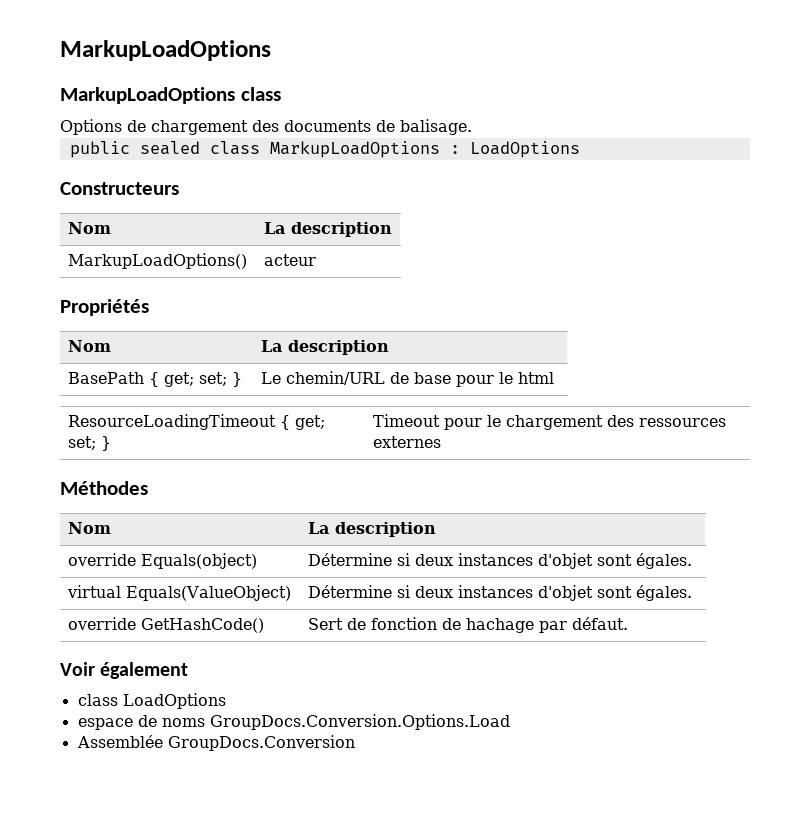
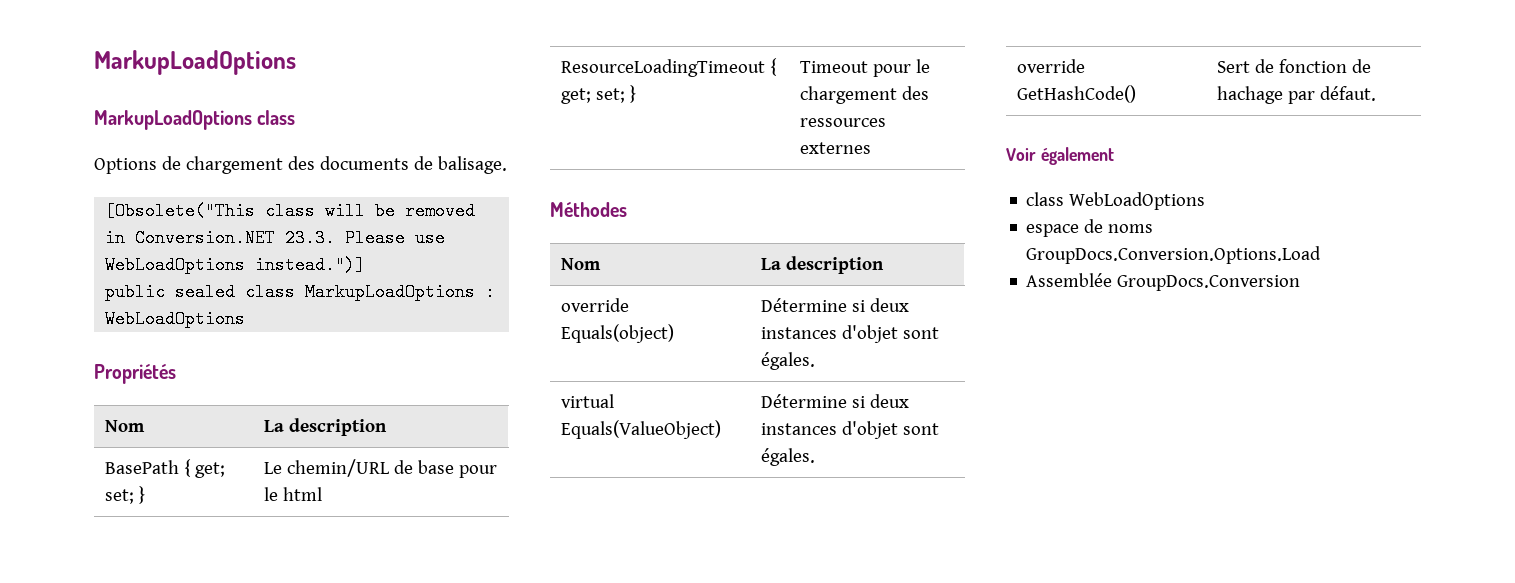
+ [Obsolete("This class will be removed in Conversion.NET 23.3. Please use WebLoadOptions instead.")]
- public sealed class MarkupLoadOptions : LoadOptions
- Constructeurs
- Nom | La description
- MarkupLoadOptions() | acteur
+ public sealed class MarkupLoadOptions : WebLoadOptions
- class LoadOptions
+ class WebLoadOptions

